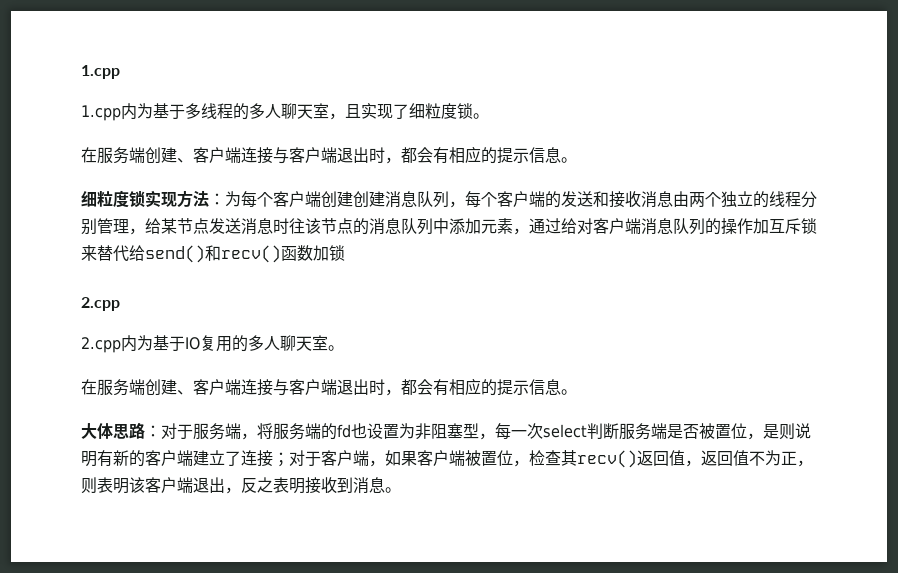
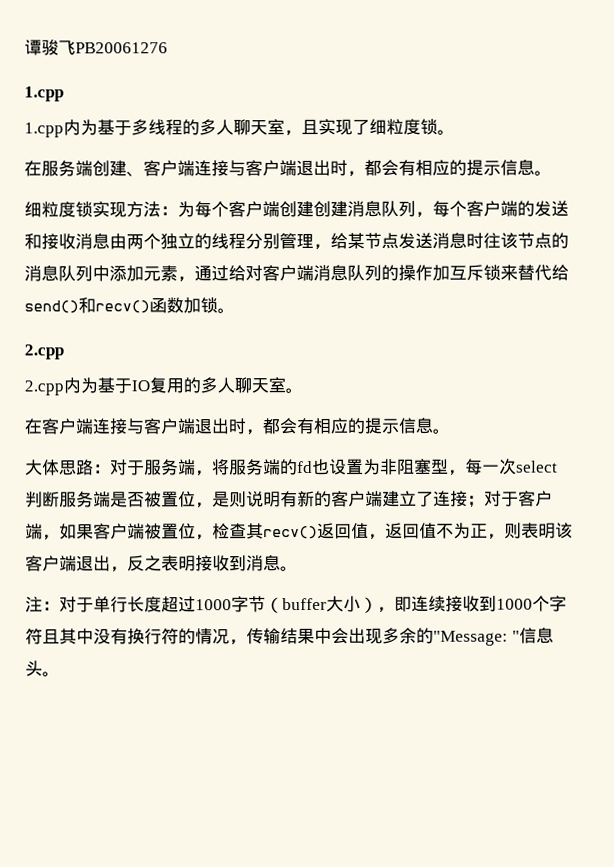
+ 谭骏飞PB20061276
- 细粒度锁实现方法：为每个客户端创建创建消息队列，每个客户端的发送和接收消息由两个独立的线程分别管理，给某节点发送消息时往该节点的消息队列中添加元素，通过给对客户端消息队列的操作加互斥锁来替代给send()和recv()函数加锁
+ 细粒度锁实现方法：为每个客户端创建创建消息队列，每个客户端的发送和接收消息由两个独立的线程分别管理，给某节点发送消息时往该节点的消息队列中添加元素，通过给对客户端消息队列的操作加互斥锁来替代给send()和recv()函数加锁。
  2.cpp内为基于IO复用的多人聊天室。
- 在服务端创建、客户端连接与客户端退出时，都会有相应的提示信息。
+ 在客户端连接与客户端退出时，都会有相应的提示信息。
+ 注：对于单行长度超过1000字节（buffer大小），即连续接收到1000个字符且其中没有换行符的情况，传输结果中会出现多余的"Message: "信息头。

